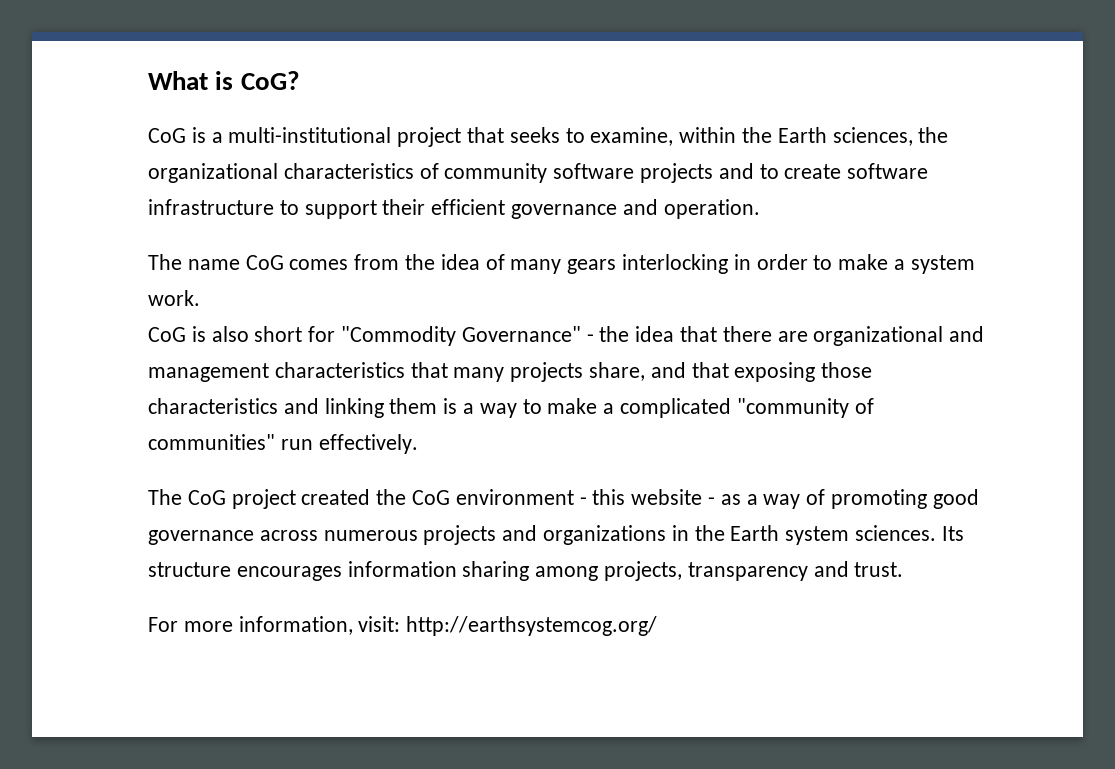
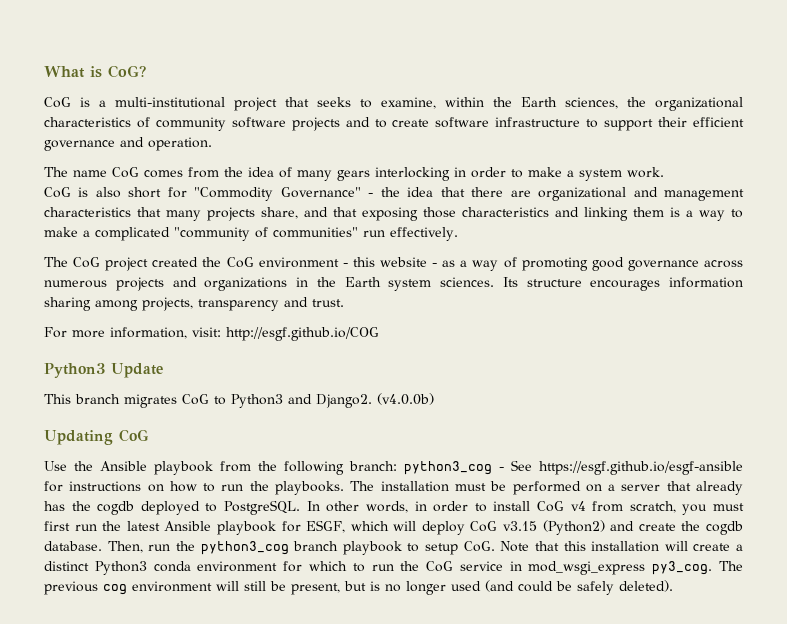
- For more information, visit: http://earthsystemcog.org/
+ For more information, visit: http://esgf.github.io/COG
+ Python3 Update
+ This branch migrates CoG to Python3 and Django2. (v4.0.0b)
+ Updating CoG
+ Use the Ansible playbook from the following branch: python3_cog - See https://esgf.github.io/esgf-ansible for instructions on how to run the playbooks. The installation must be performed on a server that already has the cogdb deployed to PostgreSQL. In other words, in order to install CoG v4 from scratch, you must first run the latest Ansible playbook for ESGF, which will deploy CoG v3.15 (Python2) and create the cogdb database. Then, run the python3_cog branch playbook to setup CoG. Note that this installation will create a distinct Python3 conda environment for which to run the CoG service in mod_wsgi_express py3_cog. The previous cog environment will still be present, but is no longer used (and could be safely deleted).

